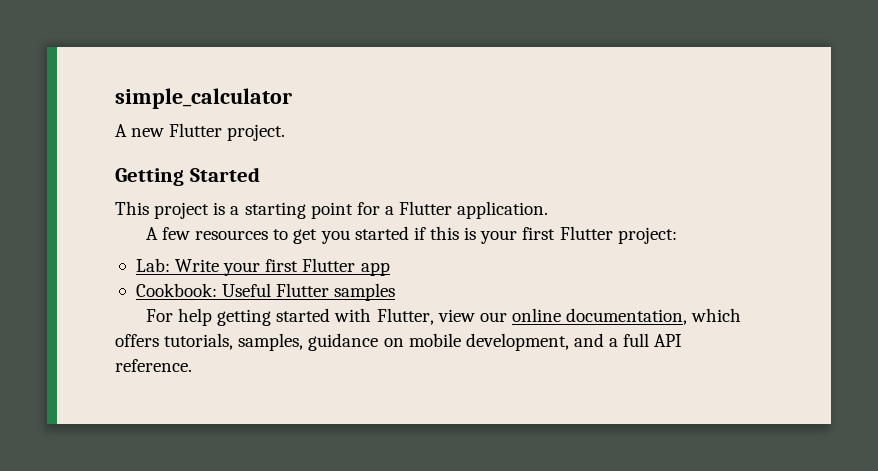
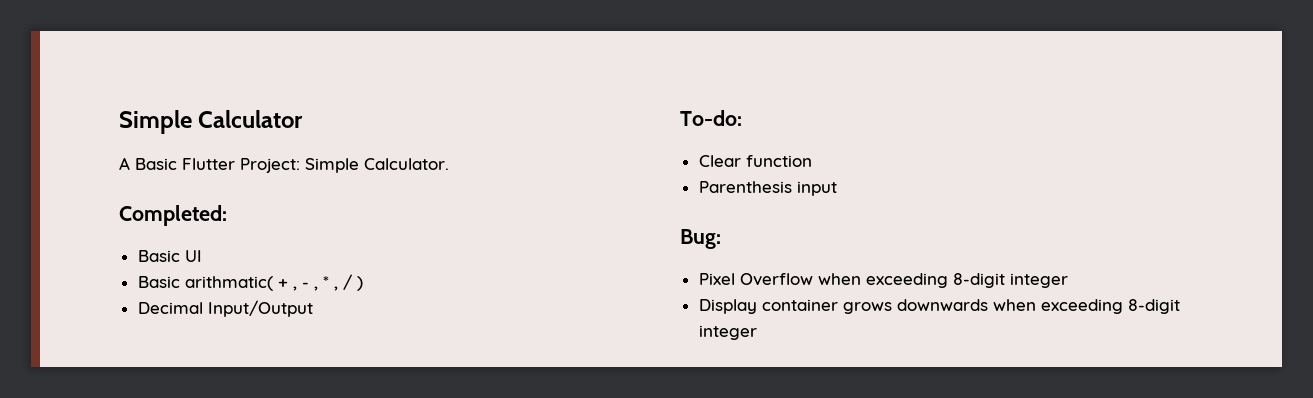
- simple_calculator
- A new Flutter project.
- Getting Started
- This project is a starting point for a Flutter application.
- A few resources to get you started if this is your first Flutter project:
- Lab: Write your first Flutter app
- Cookbook: Useful Flutter samples
- For help getting started with Flutter, view our online documentation, which offers tutorials, samples, guidance on mobile development, and a full API reference.
+ Simple Calculator
+ A Basic Flutter Project: Simple Calculator.
+ Completed:
+ Basic UI
+ Basic arithmatic( + , - , * , / )
+ Decimal Input/Output
+ To-do:
+ Clear function
+ Parenthesis input
+ Bug:
+ Pixel Overflow when exceeding 8-digit integer
+ Display container grows downwards when exceeding 8-digit integer

